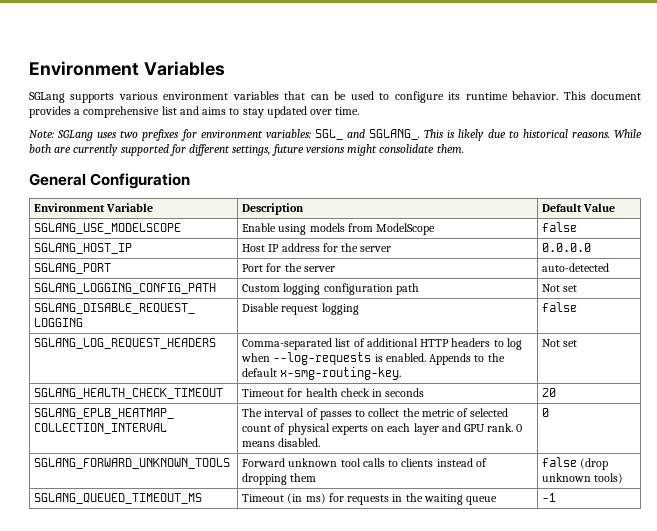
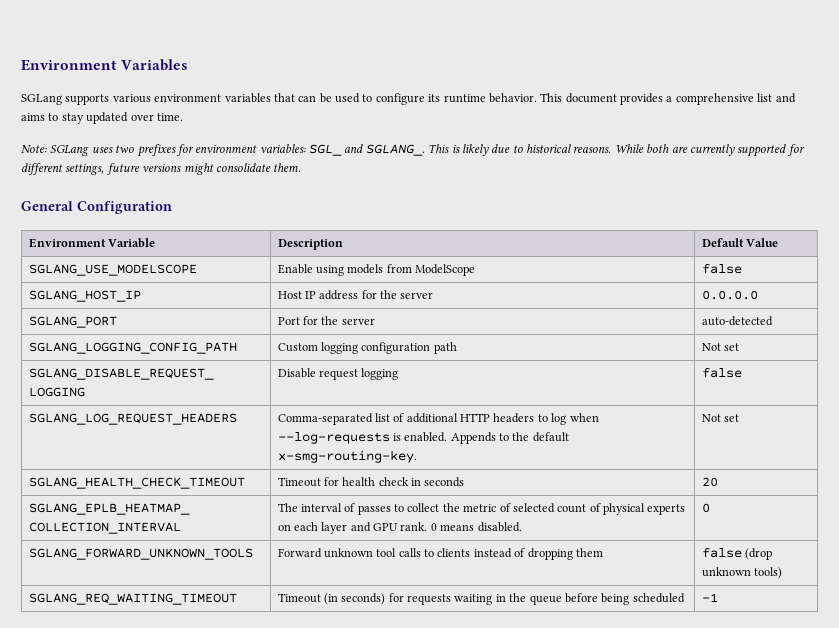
- SGLANG_QUEUED_TIMEOUT_MS | Timeout (in ms) for requests in the waiting queue | -1
+ SGLANG_REQ_WAITING_TIMEOUT | Timeout (in seconds) for requests waiting in the queue before being scheduled | -1

